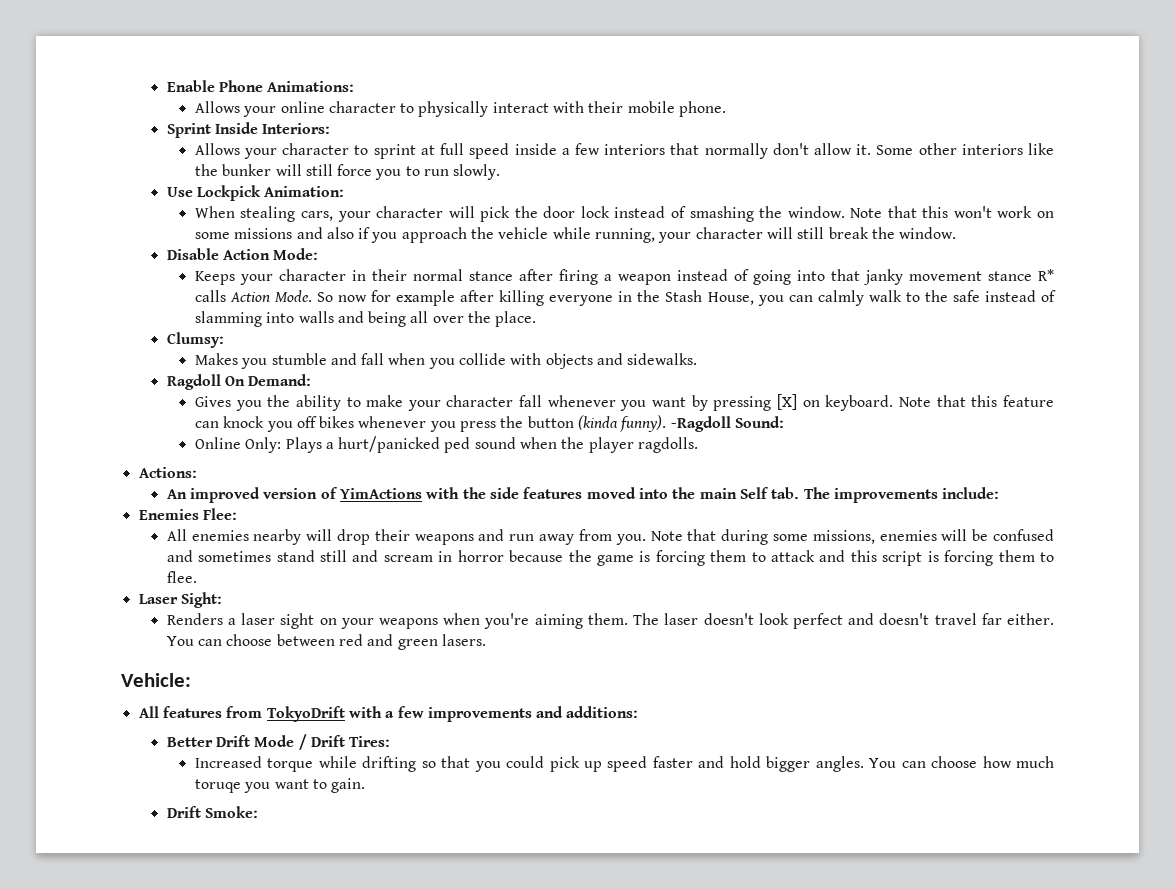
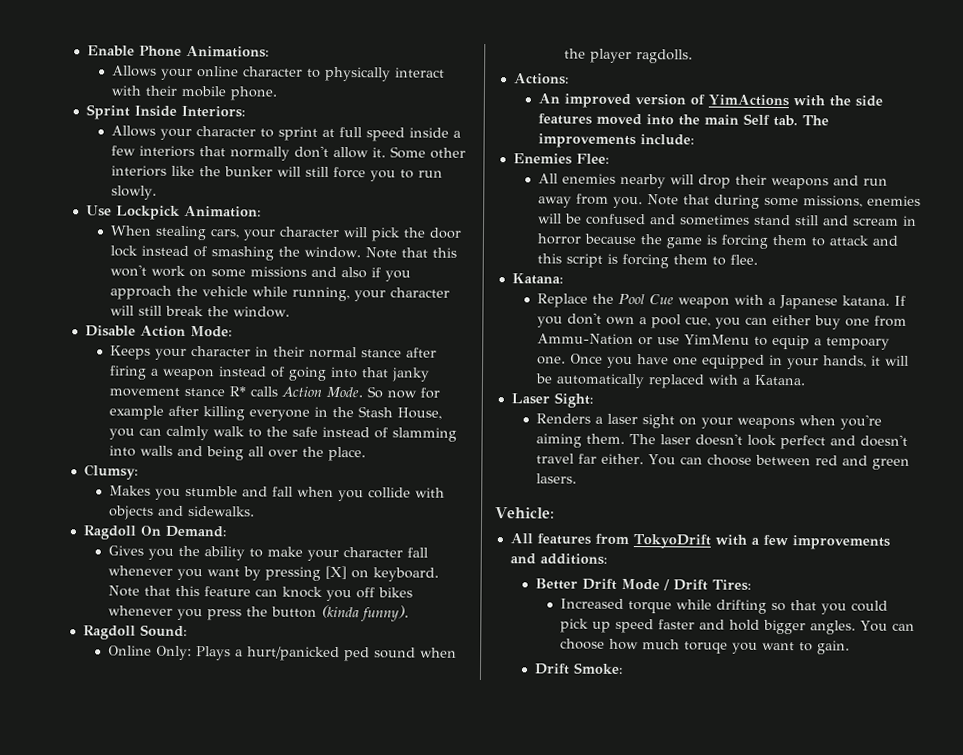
- Note that this feature can knock you off bikes whenever you press the button (kinda funny). -Ragdoll Sound:
+ Note that this feature can knock you off bikes whenever you press the button (kinda funny).
+ Ragdoll Sound:
+ Katana:
+ Replace the Pool Cue weapon with a Japanese katana. If you don't own a pool cue, you can either buy one from Ammu-Nation or use YimMenu to equip a tempoary one. Once you have one equipped in your hands, it will be automatically replaced with a Katana.

